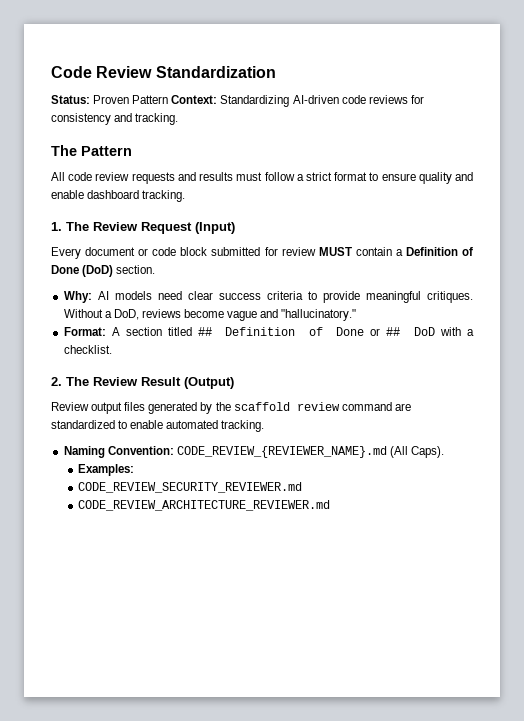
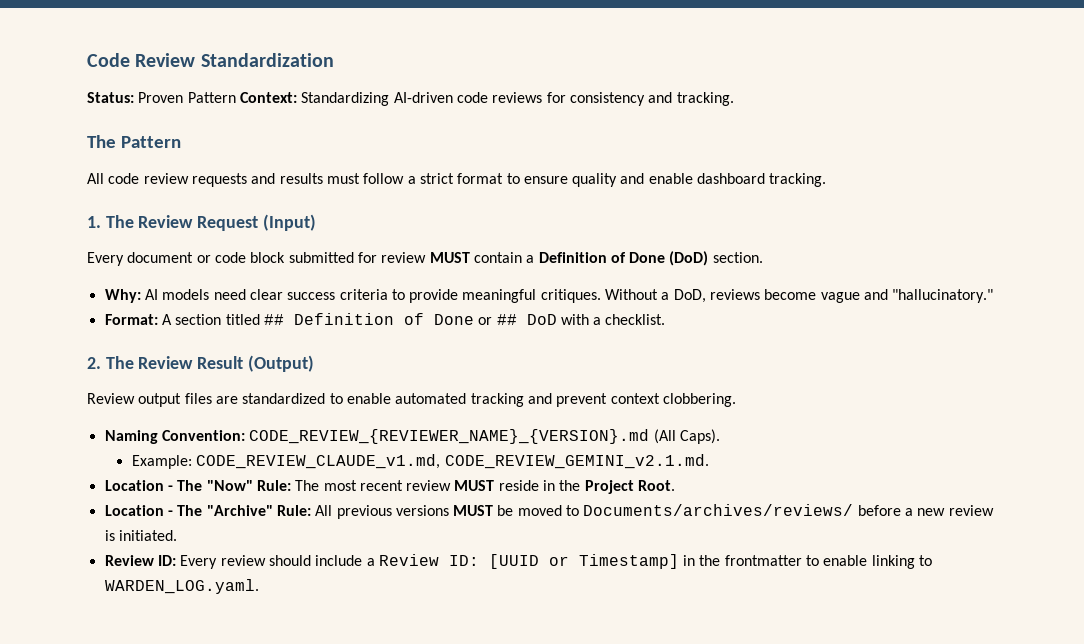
- Review output files generated by the scaffold review command are standardized to enable automated tracking.
+ Review output files are standardized to enable automated tracking and prevent context clobbering.
- Naming Convention: CODE_REVIEW_{REVIEWER_NAME}.md (All Caps).
+ Naming Convention: CODE_REVIEW_{REVIEWER_NAME}_{VERSION}.md (All Caps).
- Examples:
- CODE_REVIEW_SECURITY_REVIEWER.md
- CODE_REVIEW_ARCHITECTURE_REVIEWER.md
+ Example: CODE_REVIEW_CLAUDE_v1.md, CODE_REVIEW_GEMINI_v2.1.md.
+ Location - The "Now" Rule: The most recent review MUST reside in the Project Root.
+ Location - The "Archive" Rule: All previous versions MUST be moved to Documents/archives/reviews/ before a new review is initiated.
+ Review ID: Every review should include a Review ID: [UUID or Timestamp] in the frontmatter to enable linking to WARDEN_LOG.yaml.

